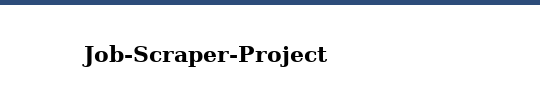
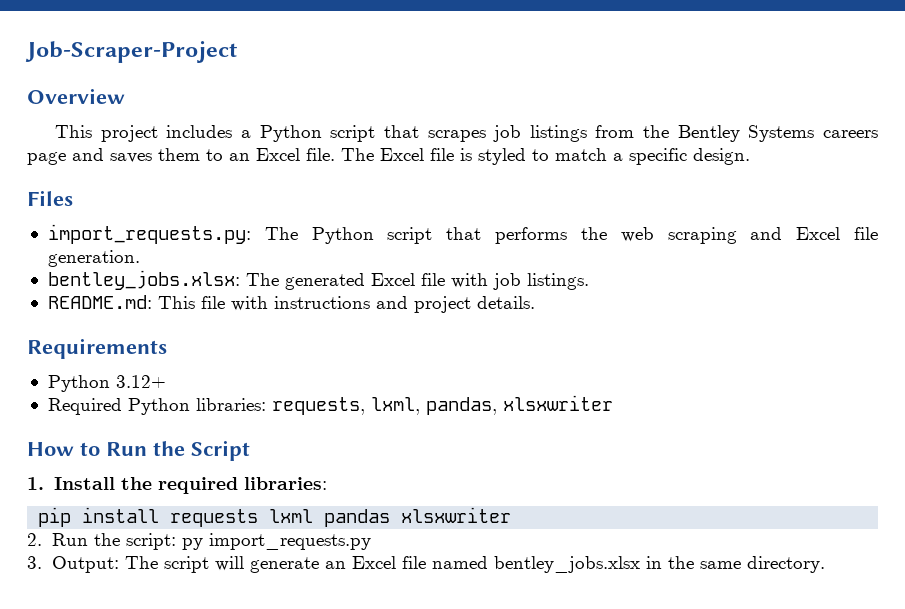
+ Overview
+ This project includes a Python script that scrapes job listings from the Bentley Systems careers page and saves them to an Excel file. The Excel file is styled to match a specific design.
+ Files
+ import_requests.py: The Python script that performs the web scraping and Excel file generation.
+ bentley_jobs.xlsx: The generated Excel file with job listings.
+ README.md: This file with instructions and project details.
+ Requirements
+ Python 3.12+
+ Required Python libraries: requests, lxml, pandas, xlsxwriter
+ How to Run the Script
+ 1. Install the required libraries:
+ pip install requests lxml pandas xlsxwriter
+ 2. Run the script: py import_requests.py
+ 3. Output: The script will generate an Excel file named bentley_jobs.xlsx in the same directory.

